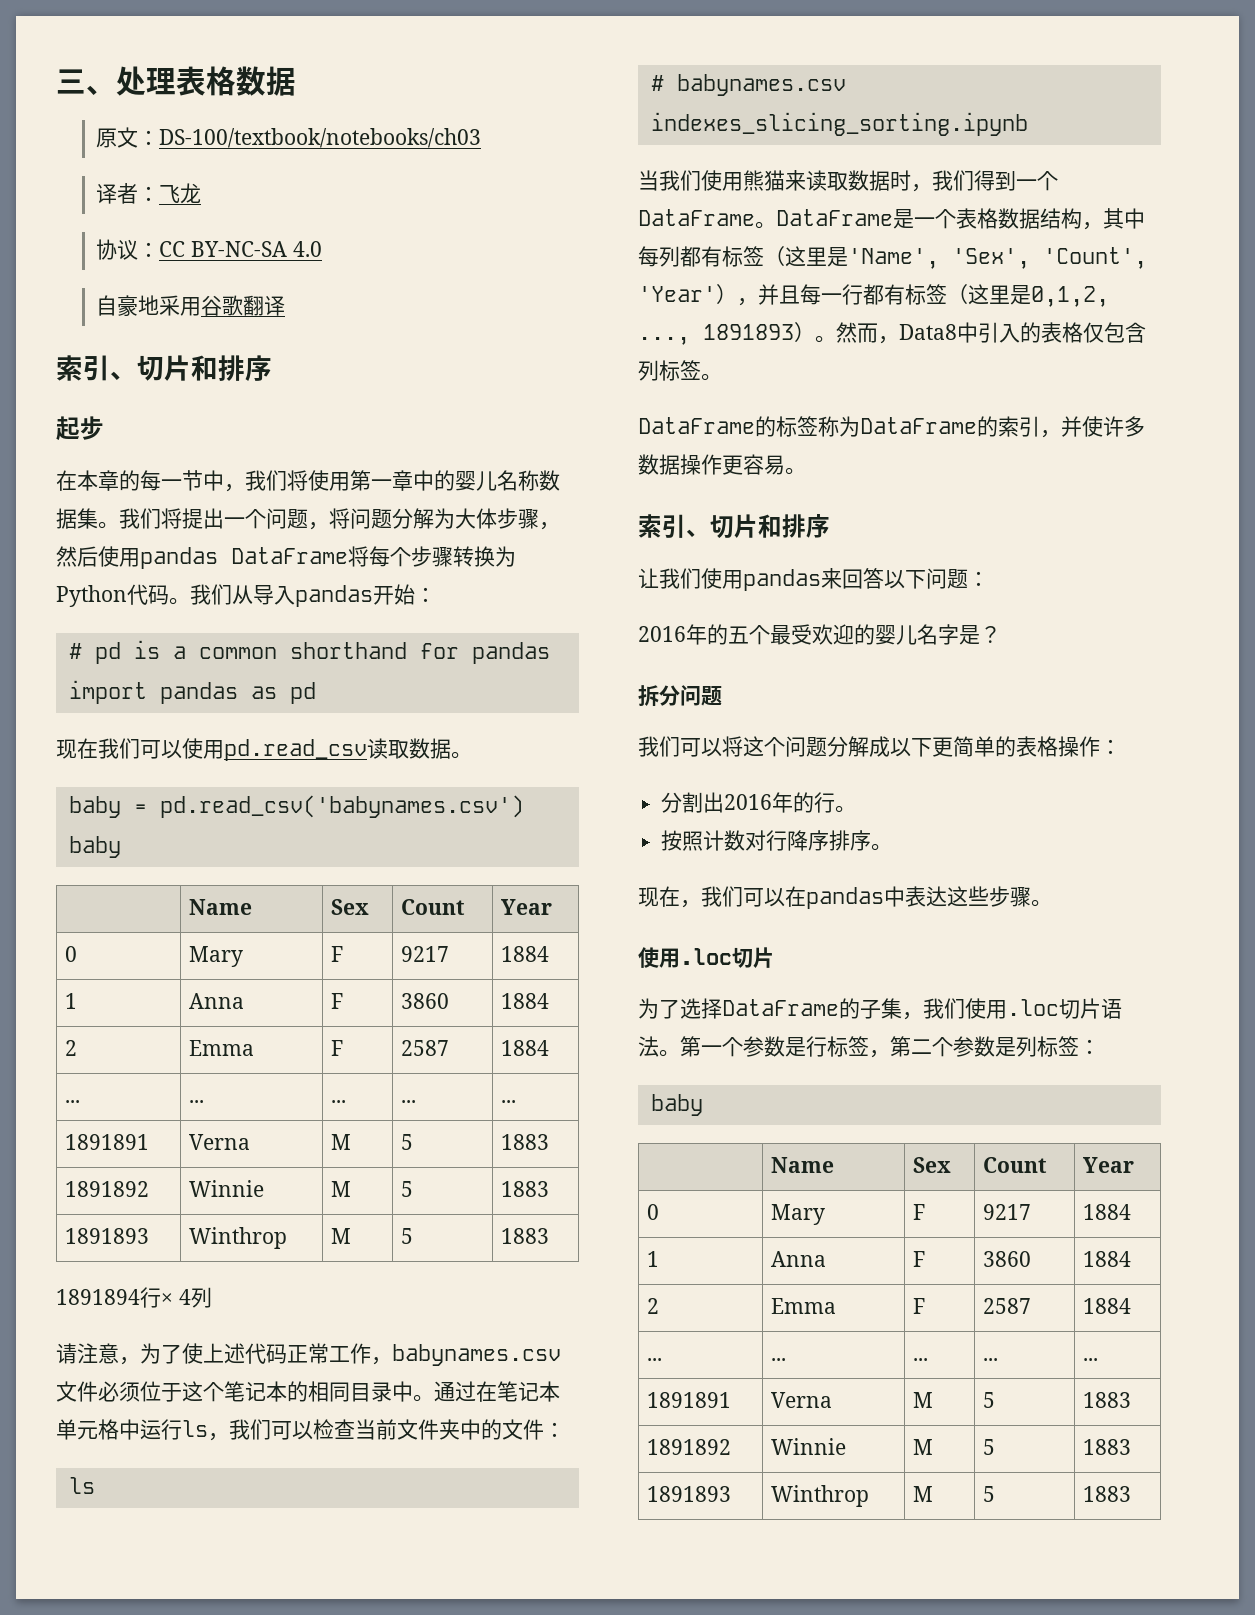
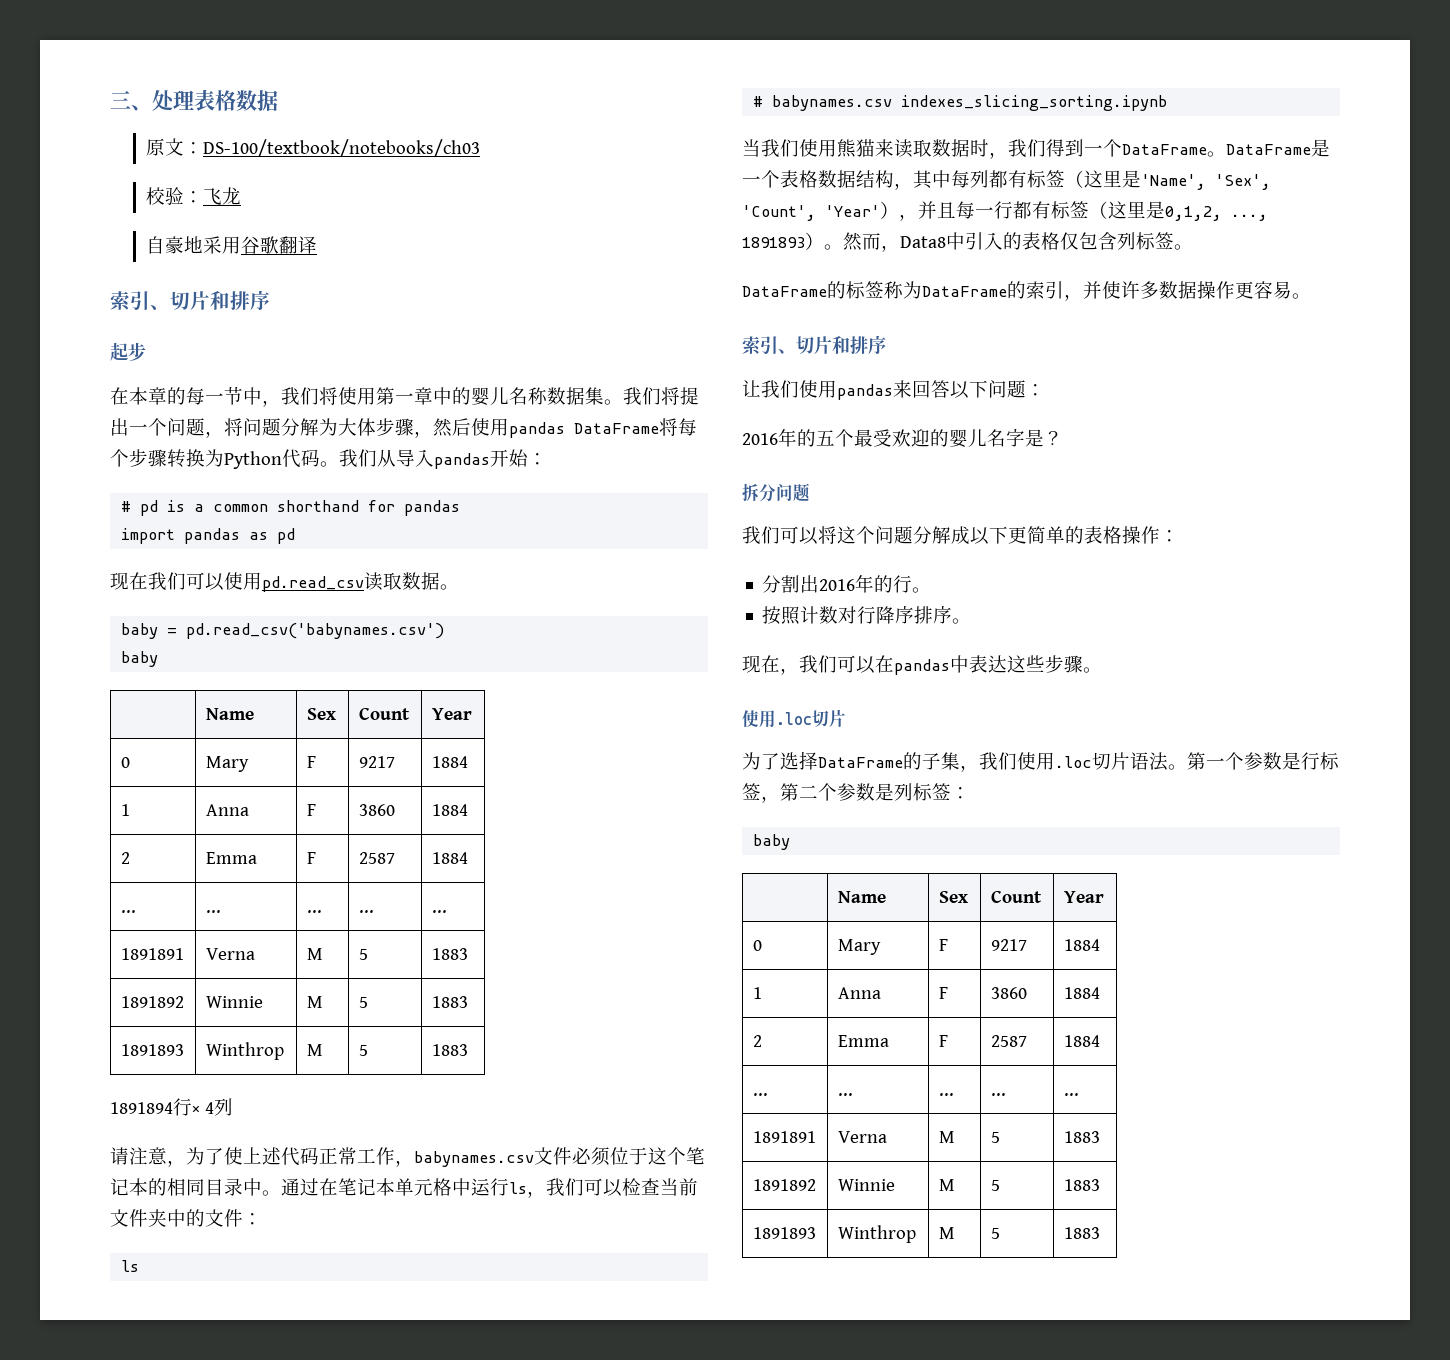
- 译者：飞龙
+ 校验：飞龙
- 协议：CC BY-NC-SA 4.0

